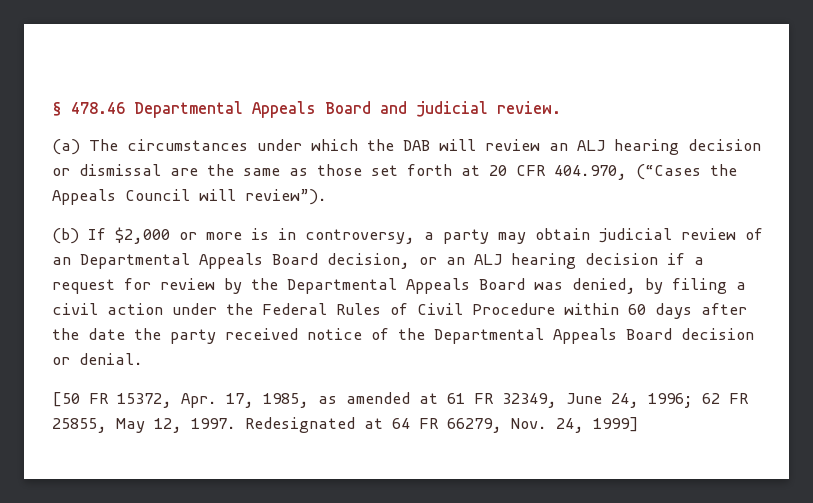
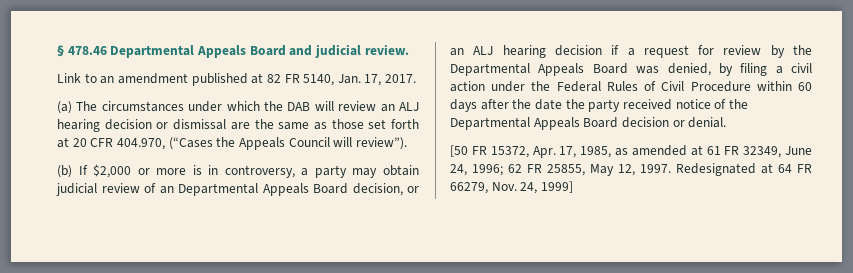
+ Link to an amendment published at 82 FR 5140, Jan. 17, 2017.

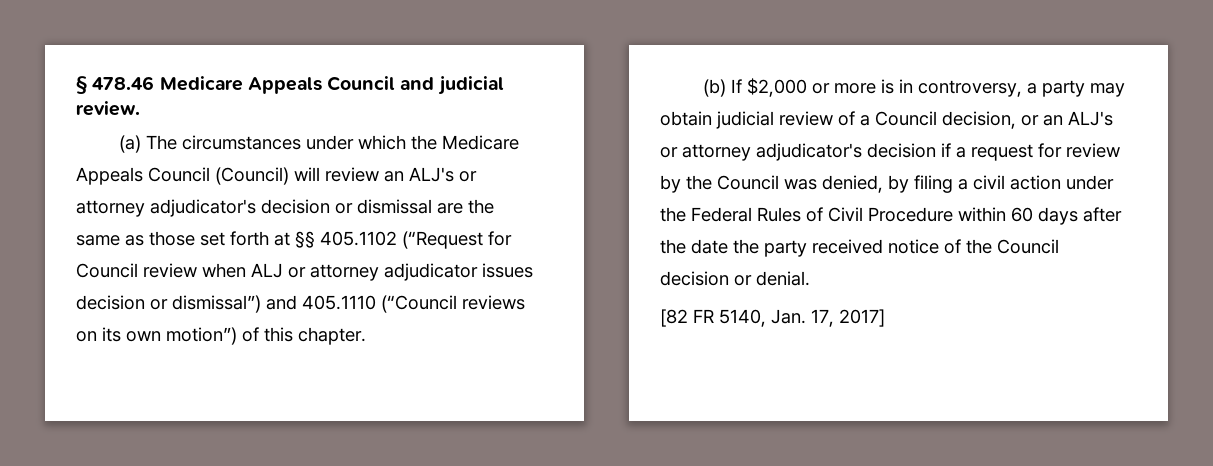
- § 478.46 Departmental Appeals Board and judicial review.
+ § 478.46 Medicare Appeals Council and judicial review.
- Link to an amendment published at 82 FR 5140, Jan. 17, 2017.
- (a) The circumstances under which the DAB will review an ALJ hearing decision or dismissal are the same as those set forth at 20 CFR 404.970, (“Cases the Appeals Council will review”).
+ (a) The circumstances under which the Medicare Appeals Council (Council) will review an ALJ's or attorney adjudicator's decision or dismissal are the same as those set forth at §§ 405.1102 (“Request for Council review when ALJ or attorney adjudicator issues decision or dismissal”) and 405.1110 (“Council reviews on its own motion”) of this chapter.
- (b) If $2,000 or more is in controversy, a party may obtain judicial review of an Departmental Appeals Board decision, or an ALJ hearing decision if a request for review by the Departmental Appeals Board was denied, by filing a civil action under the Federal Rules of Civil Procedure within 60 days after the date the party received notice of the Departmental Appeals Board decision or denial.
+ (b) If $2,000 or more is in controversy, a party may obtain judicial review of a Council decision, or an ALJ's or attorney adjudicator's decision if a request for review by the Council was denied, by filing a civil action under the Federal Rules of Civil Procedure within 60 days after the date the party received notice of the Council decision or denial.
- [50 FR 15372, Apr. 17, 1985, as amended at 61 FR 32349, June 24, 1996; 62 FR 25855, May 12, 1997. Redesignated at 64 FR 66279, Nov. 24, 1999]
+ [82 FR 5140, Jan. 17, 2017]

